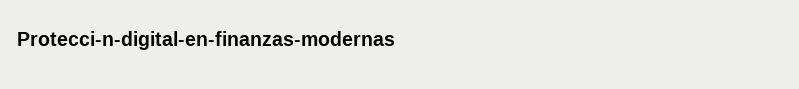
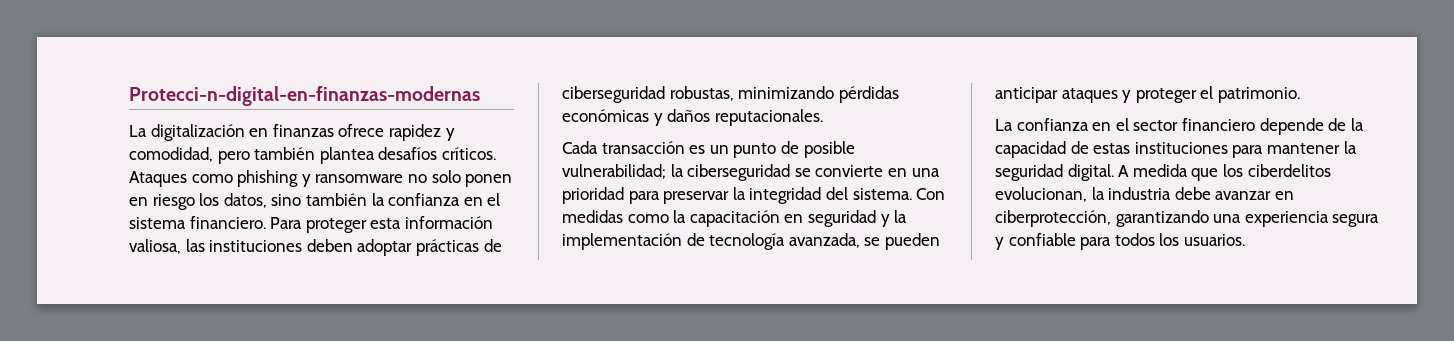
+ La digitalización en finanzas ofrece rapidez y comodidad, pero también plantea desafíos críticos. Ataques como phishing y ransomware no solo ponen en riesgo los datos, sino también la confianza en el sistema financiero. Para proteger esta información valiosa, las instituciones deben adoptar prácticas de ciberseguridad robustas, minimizando pérdidas económicas y daños reputacionales.
+ Cada transacción es un punto de posible vulnerabilidad; la ciberseguridad se convierte en una prioridad para preservar la integridad del sistema. Con medidas como la capacitación en seguridad y la implementación de tecnología avanzada, se pueden anticipar ataques y proteger el patrimonio.
+ La confianza en el sector financiero depende de la capacidad de estas instituciones para mantener la seguridad digital. A medida que los ciberdelitos evolucionan, la industria debe avanzar en ciberprotección, garantizando una experiencia segura y confiable para todos los usuarios.

